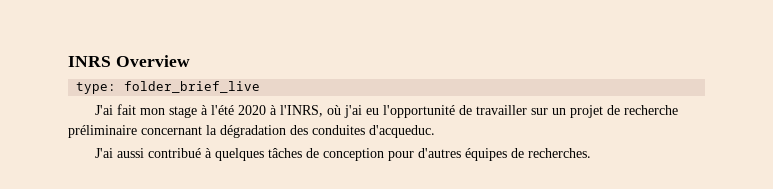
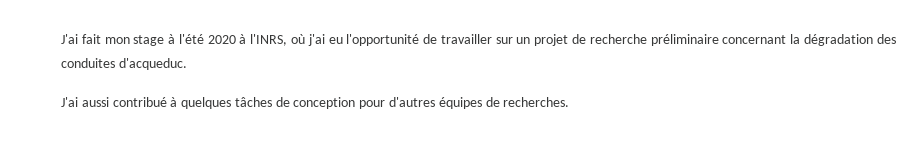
- INRS Overview
- type: folder_brief_live

